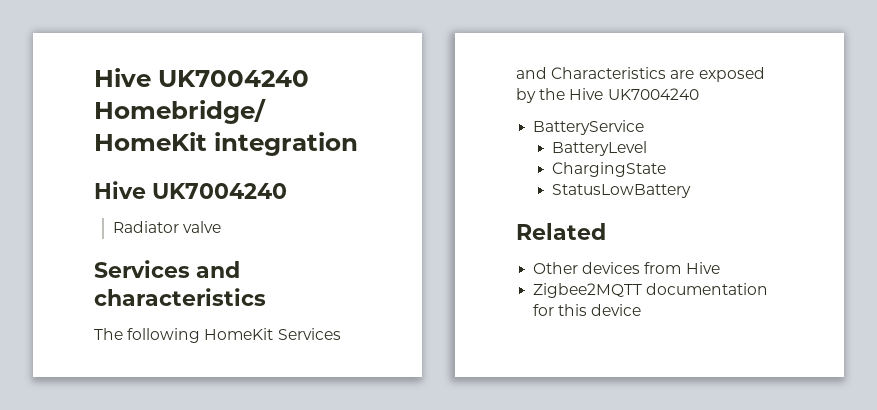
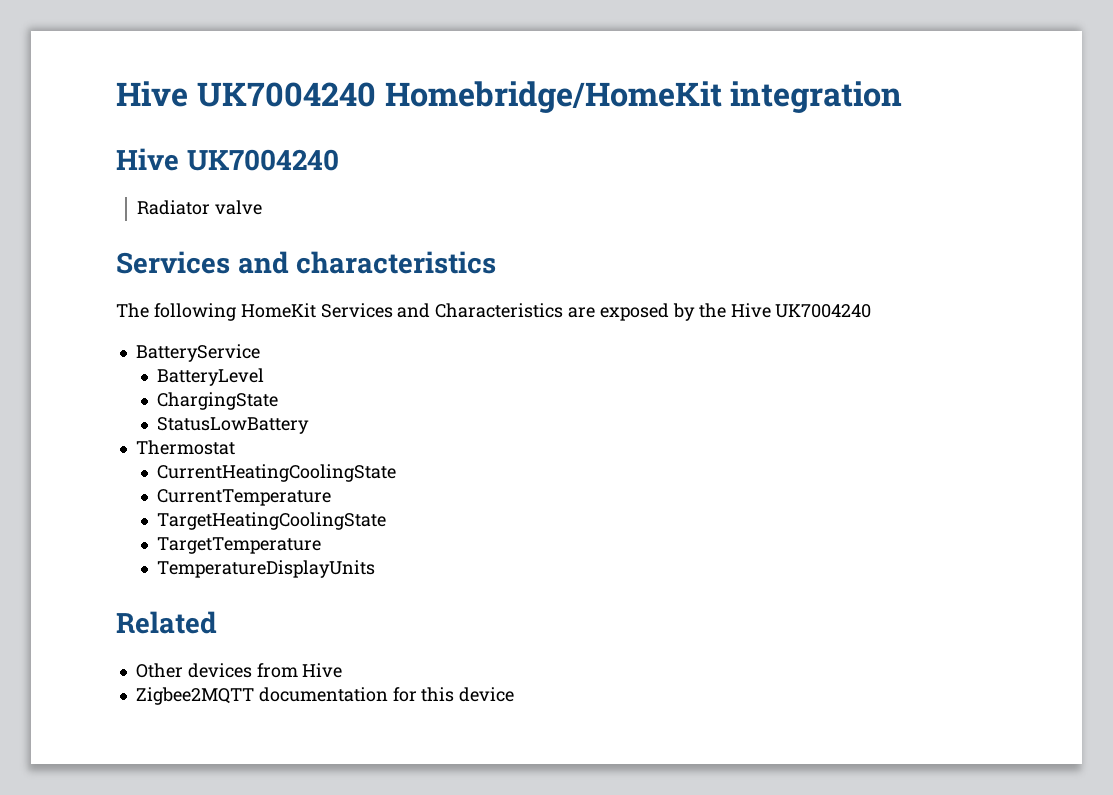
+ Thermostat
+ CurrentHeatingCoolingState
+ CurrentTemperature
+ TargetHeatingCoolingState
+ TargetTemperature
+ TemperatureDisplayUnits

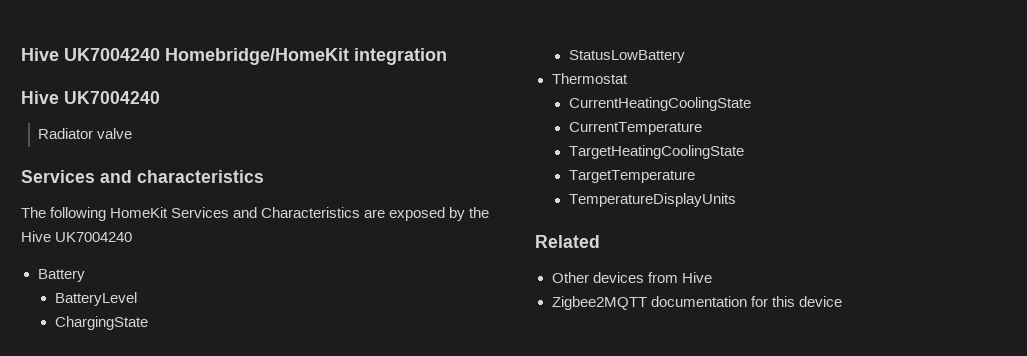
- BatteryService
+ Battery

